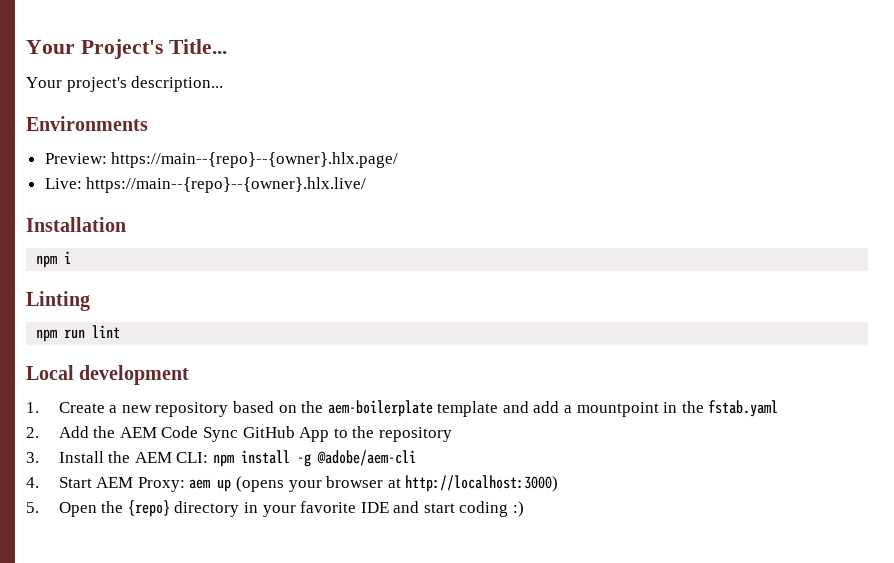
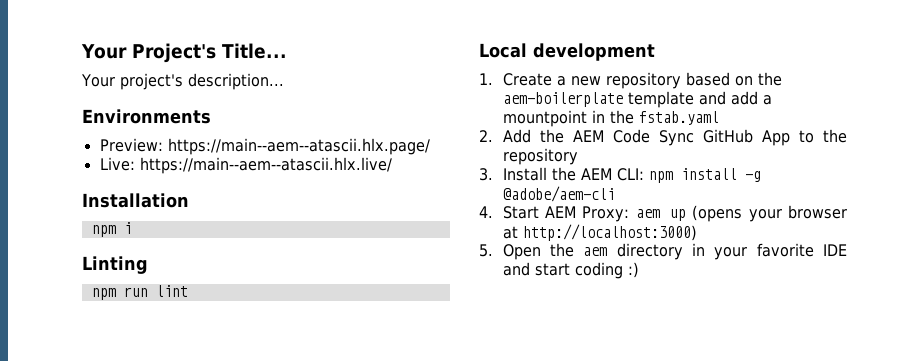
- Preview: https://main--{repo}--{owner}.hlx.page/
+ Preview: https://main--aem--atascii.hlx.page/
- Live: https://main--{repo}--{owner}.hlx.live/
+ Live: https://main--aem--atascii.hlx.live/
- 5. Open the {repo} directory in your favorite IDE and start coding :)
+ 5. Open the aem directory in your favorite IDE and start coding :)

